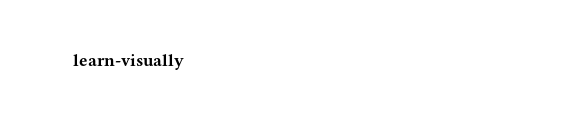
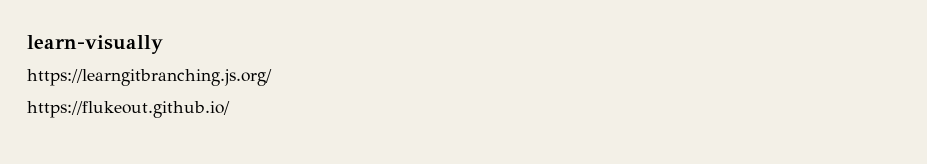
+ https://learngitbranching.js.org/
+ https://flukeout.github.io/

